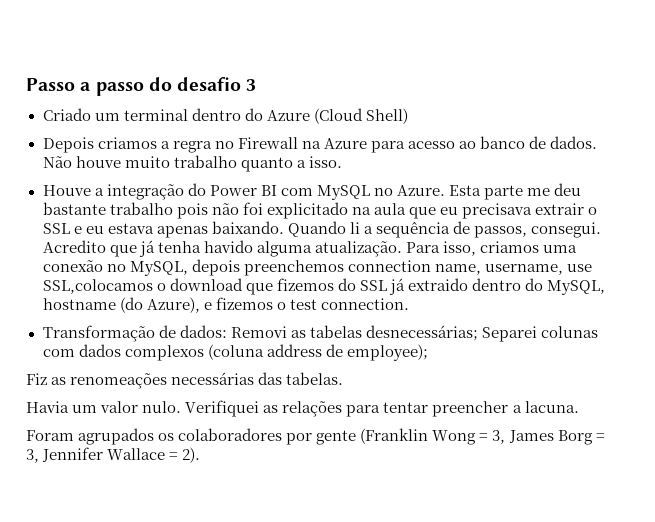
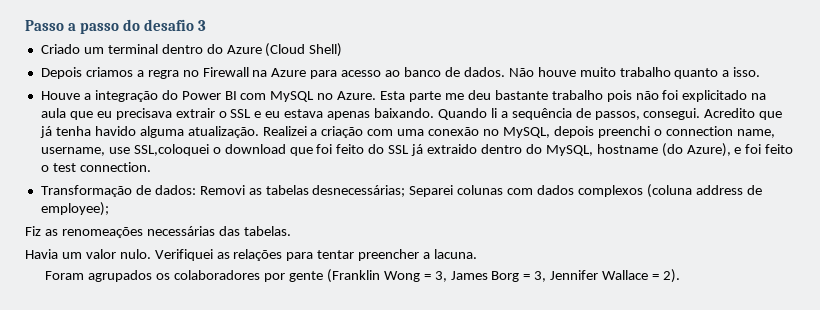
- Para isso, criamos uma conexão no MySQL, depois preenchemos connection name, username, use SSL,colocamos o download que fizemos do SSL já extraido dentro do MySQL, hostname (do Azure), e fizemos o test connection.
+ Realizei a criação com uma conexão no MySQL, depois preenchi o connection name, username, use SSL,coloquei o download que foi feito do SSL já extraido dentro do MySQL, hostname (do Azure), e foi feito o test connection.

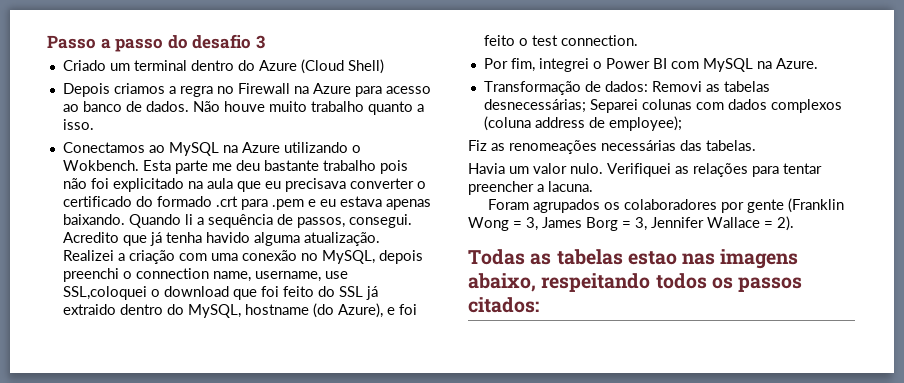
- Houve a integração do Power BI com MySQL no Azure.
+ Conectamos ao MySQL na Azure utilizando o Wokbench.
- Esta parte me deu bastante trabalho pois não foi explicitado na aula que eu precisava extrair o SSL e eu estava apenas baixando.
+ Esta parte me deu bastante trabalho pois não foi explicitado na aula que eu precisava converter o certificado do formado .crt para .pem e eu estava apenas baixando.
+ Por fim, integrei o Power BI com MySQL na Azure.
+ Todas as tabelas estao nas imagens abaixo, respeitando todos os passos citados:

